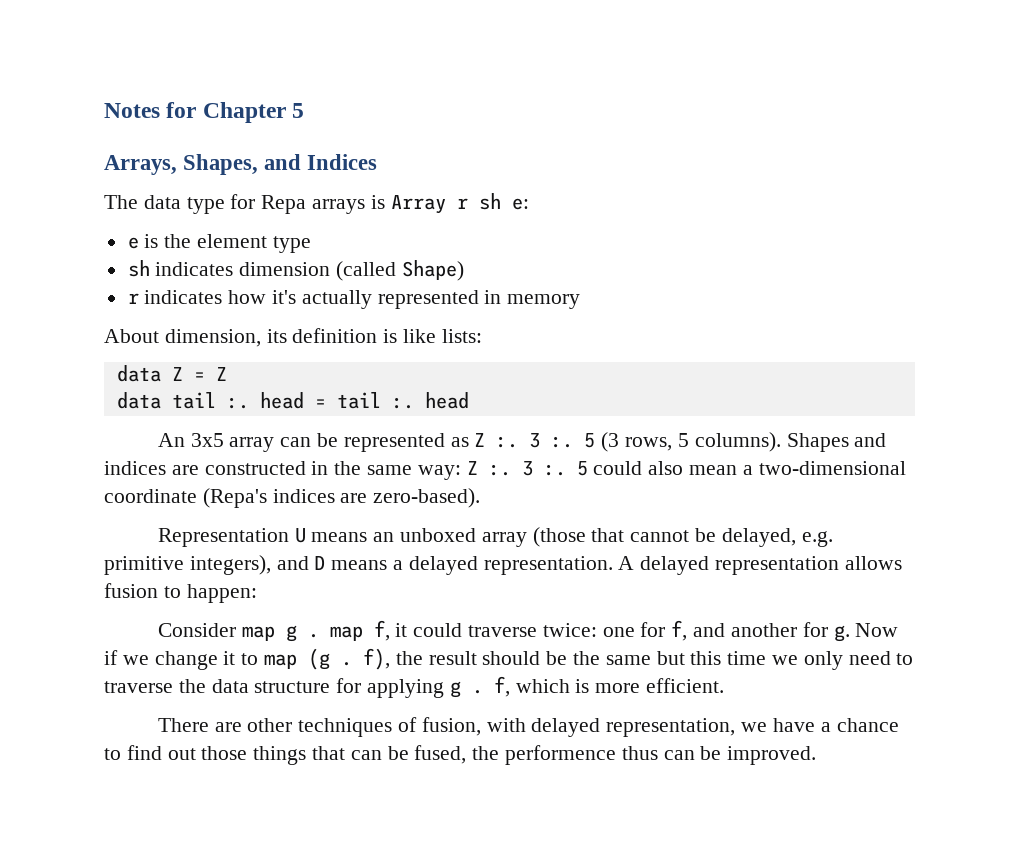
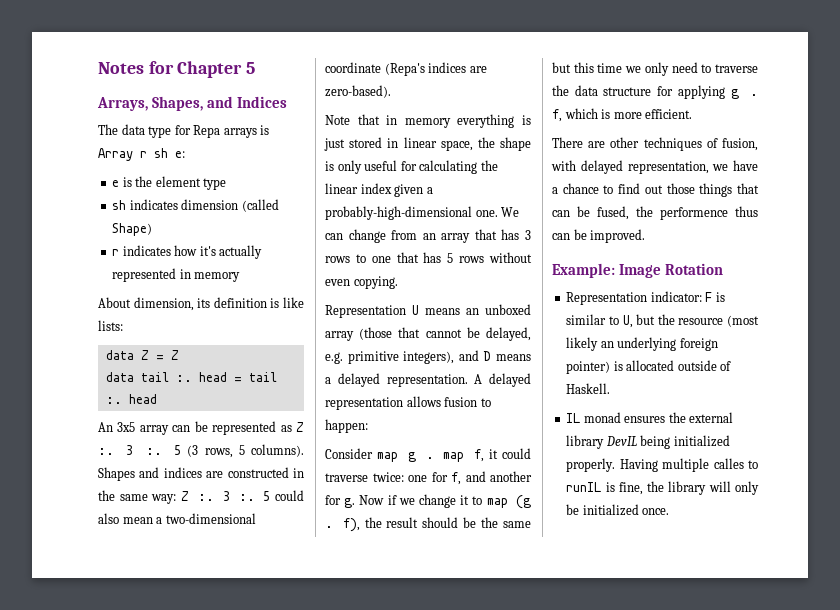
+ Note that in memory everything is just stored in linear space, the shape is only useful for calculating the linear index given a probably-high-dimensional one. We can change from an array that has 3 rows to one that has 5 rows without even copying.
+ Example: Image Rotation
+ Representation indicator: F is similar to U, but the resource (most likely an underlying foreign pointer) is allocated outside of Haskell.
+ IL monad ensures the external library DevIL being initialized properly. Having multiple calles to runIL is fine, the library will only be initialized once.

